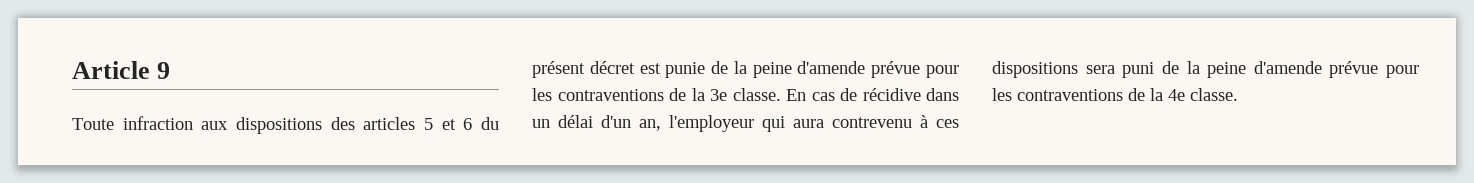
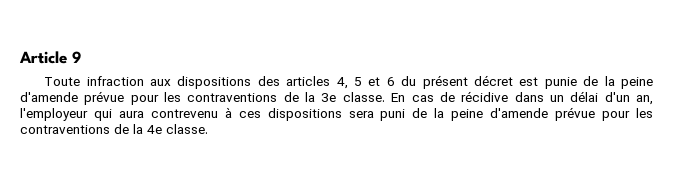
- Toute infraction aux dispositions des articles 5 et 6 du présent décret est punie de la peine d'amende prévue pour les contraventions de la 3e classe.
+ Toute infraction aux dispositions des articles 4, 5 et 6 du présent décret est punie de la peine d'amende prévue pour les contraventions de la 3e classe.

